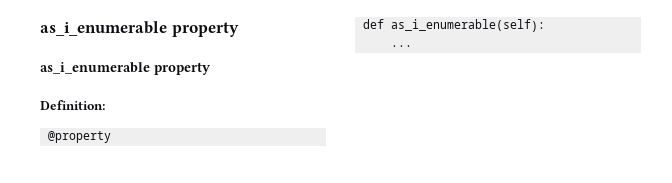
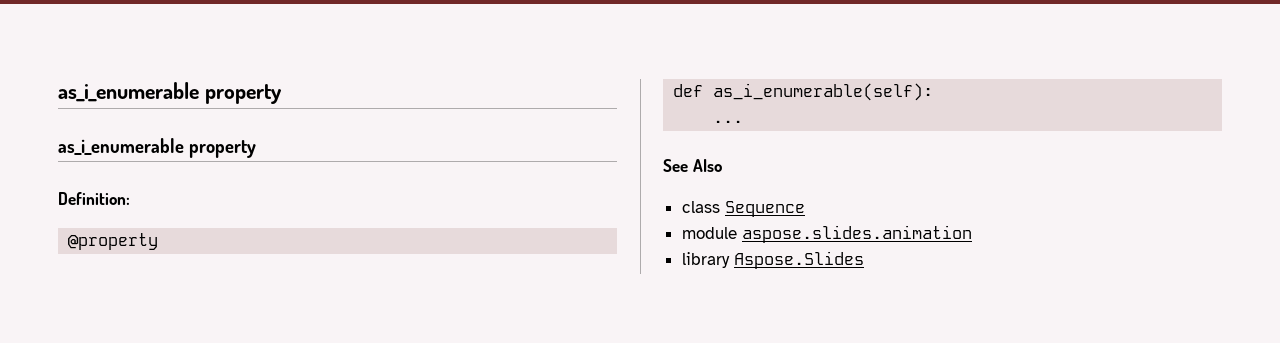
+ See Also
+ class Sequence
+ module aspose.slides.animation
+ library Aspose.Slides

